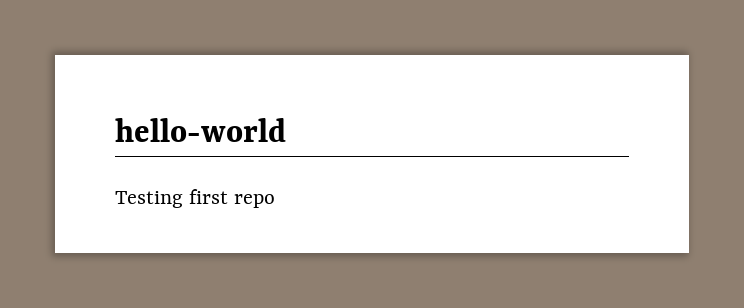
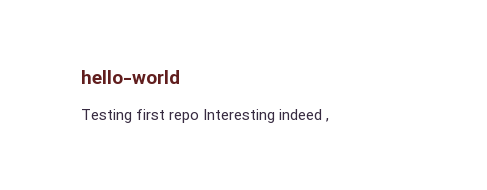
- Testing first repo
+ Testing first repo Interesting indeed ,

